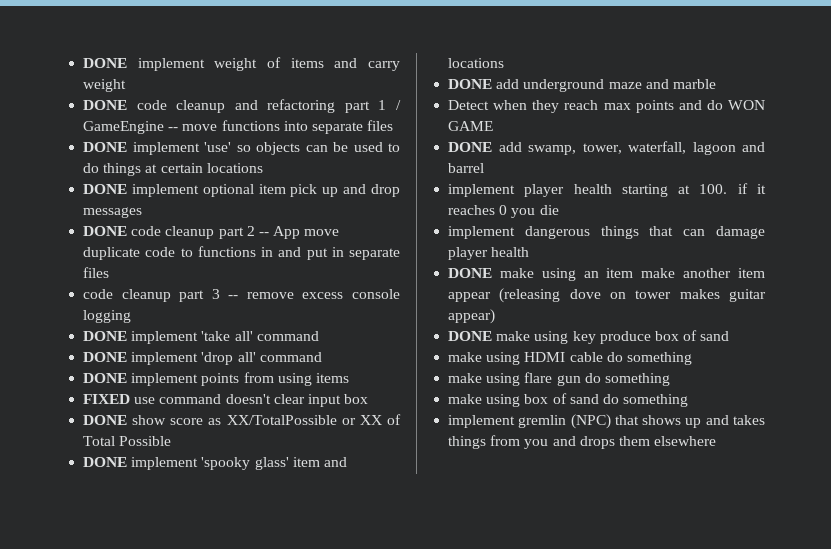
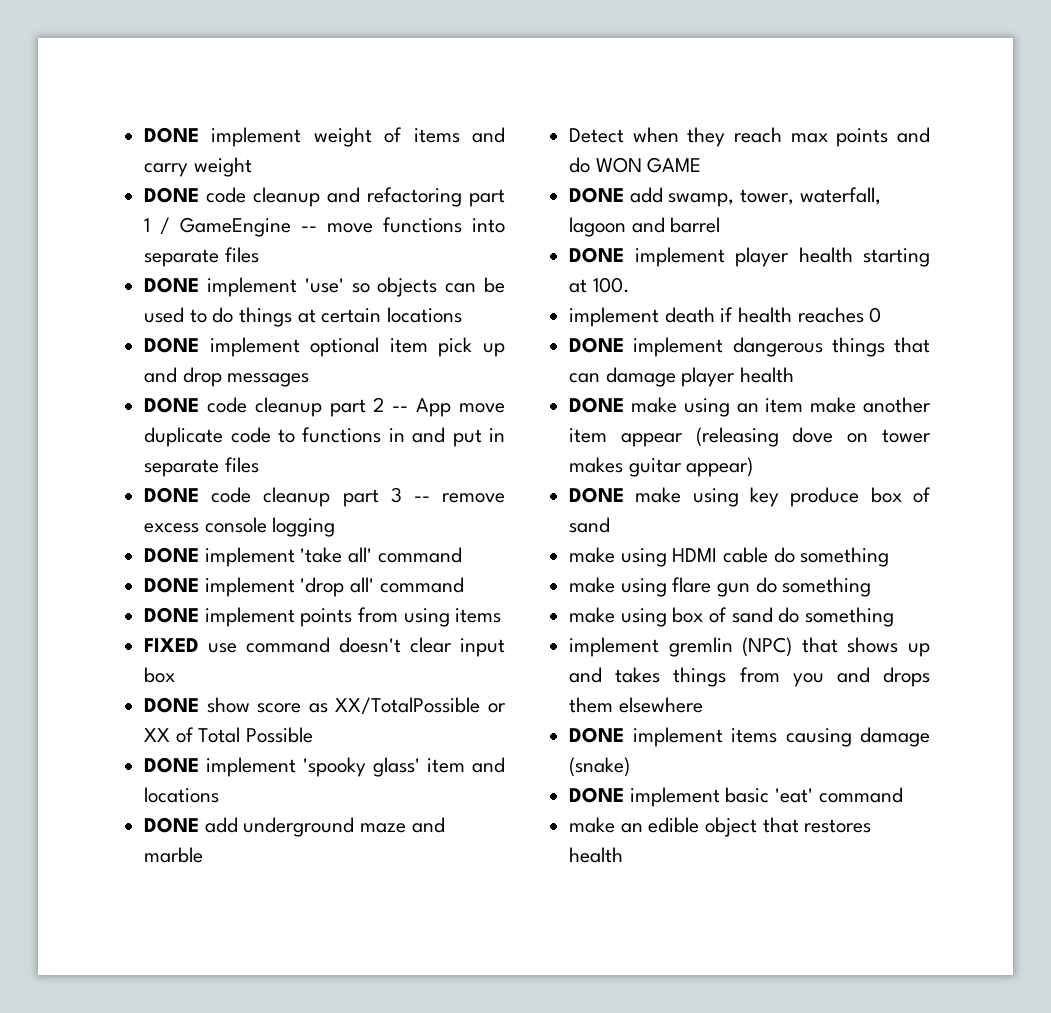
- code cleanup part 3 -- remove excess console logging
+ DONE code cleanup part 3 -- remove excess console logging
- implement player health starting at 100. if it reaches 0 you die
- implement dangerous things that can damage player health
+ DONE implement player health starting at 100.
+ implement death if health reaches 0
+ DONE implement dangerous things that can damage player health
+ DONE implement items causing damage (snake)
+ DONE implement basic 'eat' command
+ make an edible object that restores health

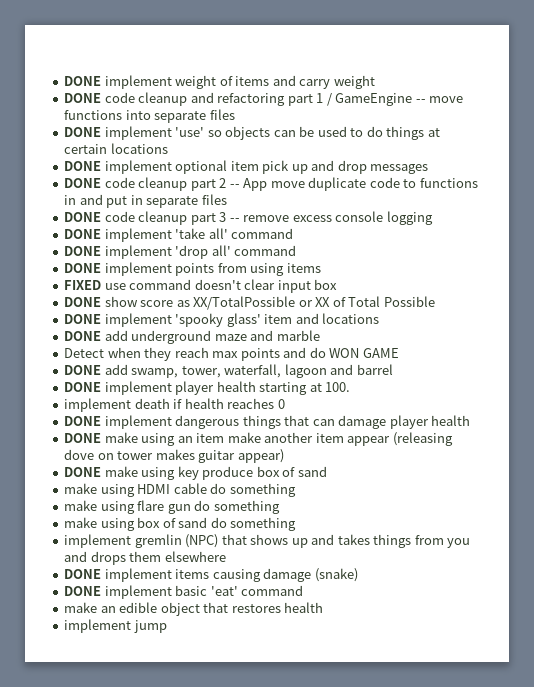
+ implement jump

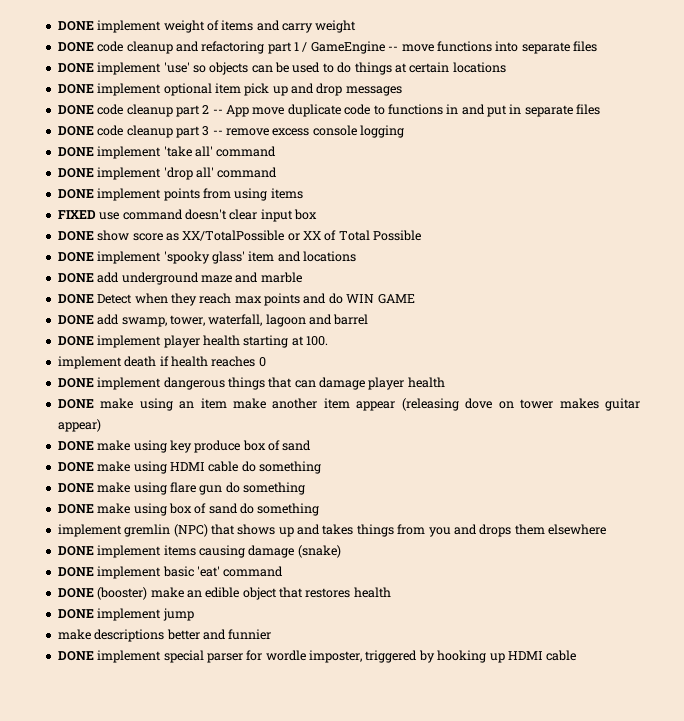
- Detect when they reach max points and do WON GAME
+ DONE Detect when they reach max points and do WIN GAME
- make using HDMI cable do something
+ DONE make using HDMI cable do something
- make using flare gun do something
+ DONE make using flare gun do something
- make using box of sand do something
+ DONE make using box of sand do something
- make an edible object that restores health
+ DONE (booster) make an edible object that restores health
- implement jump
+ DONE implement jump
+ make descriptions better and funnier
+ DONE implement special parser for wordle imposter, triggered by hooking up HDMI cable

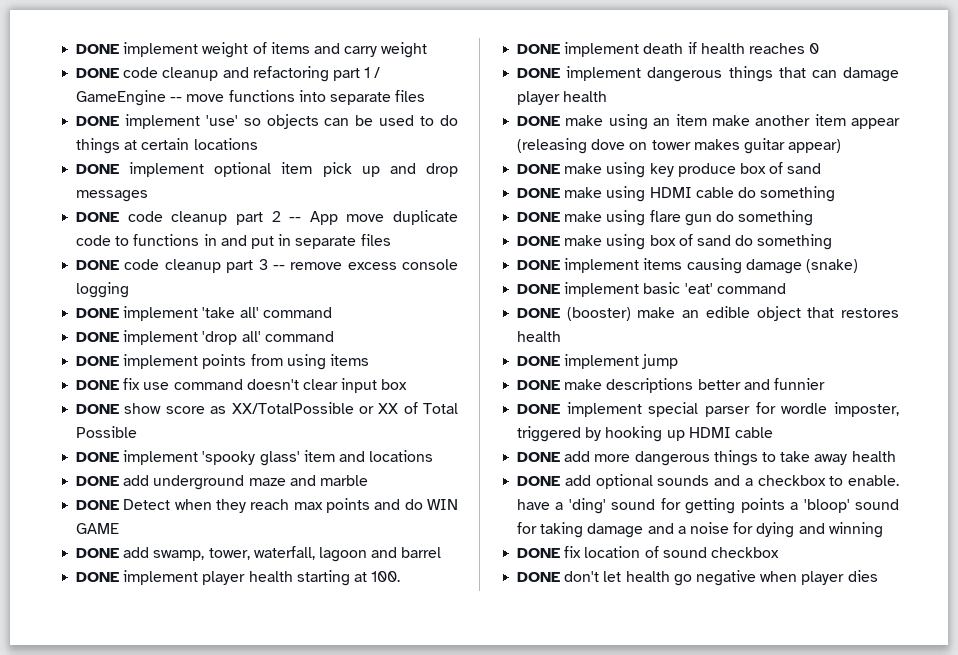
- FIXED use command doesn't clear input box
+ DONE fix use command doesn't clear input box
- implement death if health reaches 0
+ DONE implement death if health reaches 0
- implement gremlin (NPC) that shows up and takes things from you and drops them elsewhere
- make descriptions better and funnier
+ DONE make descriptions better and funnier
+ DONE add more dangerous things to take away health
+ DONE add optional sounds and a checkbox to enable. have a 'ding' sound for getting points a 'bloop' sound for taking damage and a noise for dying and winning
+ DONE fix location of sound checkbox
+ DONE don't let health go negative when player dies

